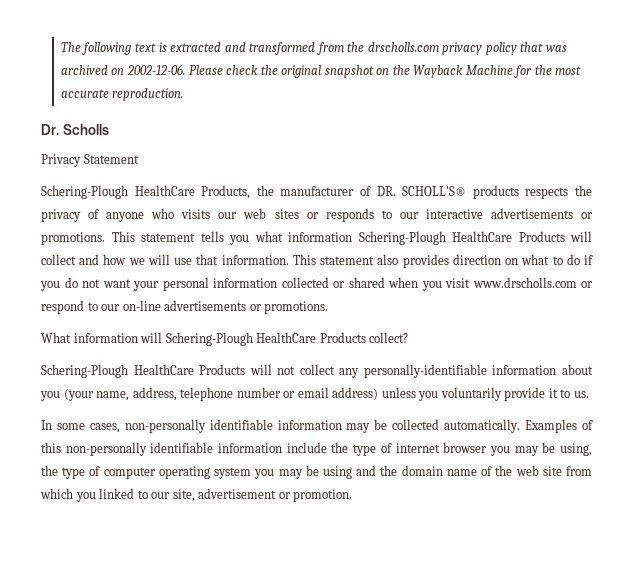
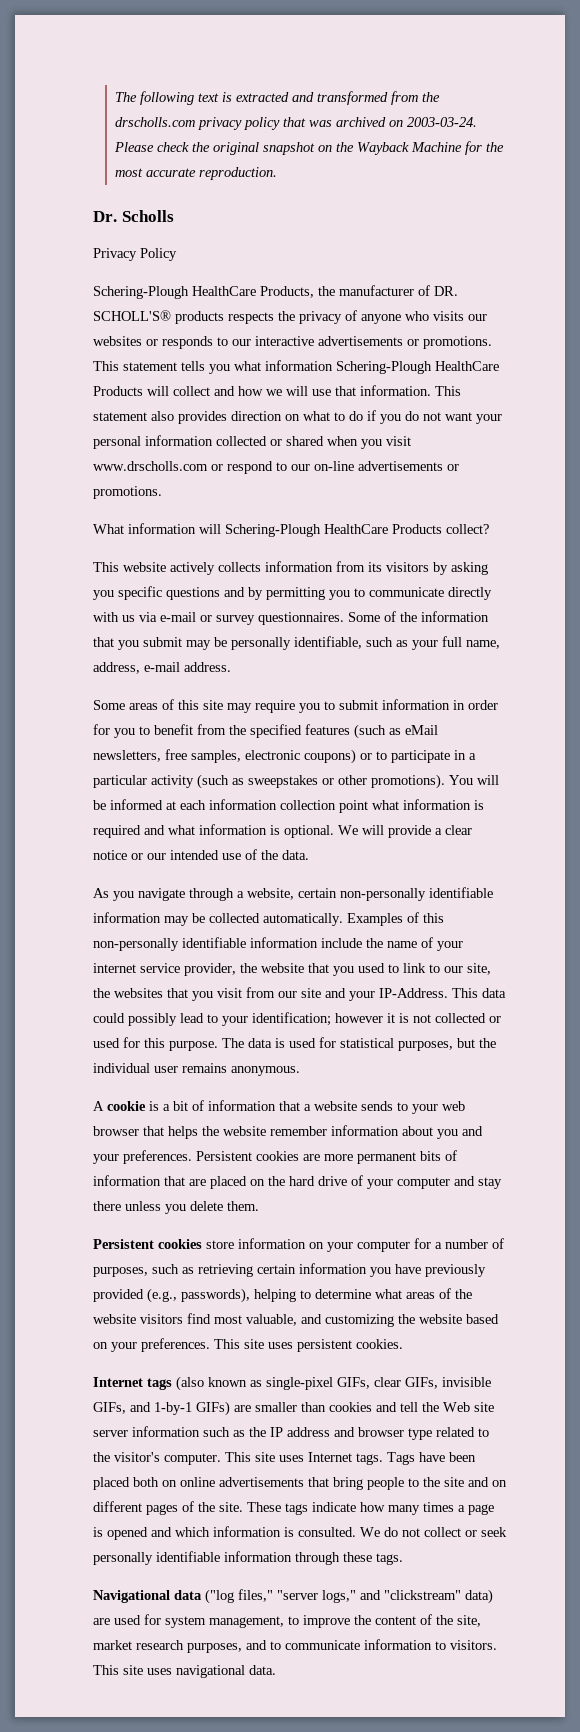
- The following text is extracted and transformed from the drscholls.com privacy policy that was archived on 2002-12-06.
+ The following text is extracted and transformed from the drscholls.com privacy policy that was archived on 2003-03-24.
- Privacy Statement
+ Privacy Policy
- Schering-Plough HealthCare Products, the manufacturer of DR. SCHOLL'S® products respects the privacy of anyone who visits our web sites or responds to our interactive advertisements or promotions.
+ Schering-Plough HealthCare Products, the manufacturer of DR. SCHOLL'S® products respects the privacy of anyone who visits our websites or responds to our interactive advertisements or promotions.
- Schering-Plough HealthCare Products will not collect any personally-identifiable information about you (your name, address, telephone number or email address) unless you voluntarily provide it to us.
- In some cases, non-personally identifiable information may be collected automatically.
+ This website actively collects information from its visitors by asking you specific questions and by permitting you to communicate directly with us via e-mail or survey questionnaires. Some of the information that you submit may be personally identifiable, such as your full name, address, e-mail address.
+ Some areas of this site may require you to submit information in order for you to benefit from the specified features (such as eMail newsletters, free samples, electronic coupons) or to participate in a particular activity (such as sweepstakes or other promotions). You will be informed at each information collection point what information is required and what information is optional. We will provide a clear notice or our intended use of the data.
+ As you navigate through a website, certain non-personally identifiable information may be collected automatically.
- Examples of this non-personally identifiable information include the type of internet browser you may be using, the type of computer operating system you may be using and the domain name of the web site from which you linked to our site, advertisement or promotion.
+ Examples of this non-personally identifiable information include the name of your internet service provider, the website that you used to link to our site, the websites that you visit from our site and your IP-Address. This data could possibly lead to your identification; however it is not collected or used for this purpose. The data is used for statistical purposes, but the individual user remains anonymous.
+ A cookie is a bit of information that a website sends to your web browser that helps the website remember information about you and your preferences. Persistent cookies are more permanent bits of information that are placed on the hard drive of your computer and stay there unless you delete them.
+ Persistent cookies store information on your computer for a number of purposes, such as retrieving certain information you have previously provided (e.g., passwords), helping to determine what areas of the website visitors find most valuable, and customizing the website based on your preferences. This site uses persistent cookies.
+ Internet tags (also known as single-pixel GIFs, clear GIFs, invisible GIFs, and 1-by-1 GIFs) are smaller than cookies and tell the Web site server information such as the IP address and browser type related to the visitor's computer. This site uses Internet tags. Tags have been placed both on online advertisements that bring people to the site and on different pages of the site. These tags indicate how many times a page is opened and which information is consulted. We do not collect or seek personally identifiable information through these tags.
+ Navigational data ("log files," "server logs," and "clickstream" data) are used for system management, to improve the content of the site, market research purposes, and to communicate information to visitors. This site uses navigational data.

